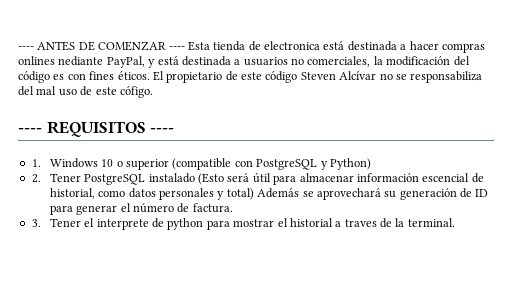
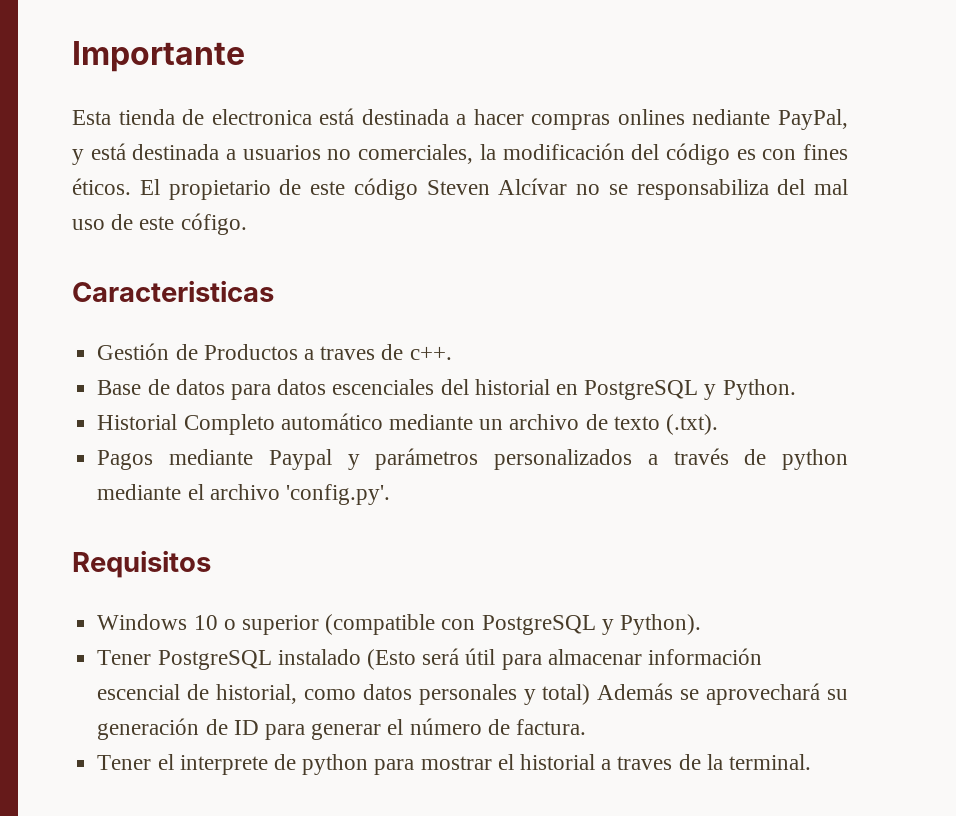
- ---- ANTES DE COMENZAR ---- Esta tienda de electronica está destinada a hacer compras onlines nediante PayPal, y está destinada a usuarios no comerciales, la modificación del código es con fines éticos.
+ Importante
+ Esta tienda de electronica está destinada a hacer compras onlines nediante PayPal, y está destinada a usuarios no comerciales, la modificación del código es con fines éticos.
- ---- REQUISITOS ----
- 1. Windows 10 o superior (compatible con PostgreSQL y Python)
- 2. Tener PostgreSQL instalado (Esto será útil para almacenar información escencial de historial, como datos personales y total) Además se aprovechará su generación de ID para generar el número de factura.
+ Caracteristicas
+ Gestión de Productos a traves de c++.
+ Base de datos para datos escenciales del historial en PostgreSQL y Python.
+ Historial Completo automático mediante un archivo de texto (.txt).
+ Pagos mediante Paypal y parámetros personalizados a través de python mediante el archivo 'config.py'.
+ Requisitos
+ Windows 10 o superior (compatible con PostgreSQL y Python).
+ Tener PostgreSQL instalado (Esto será útil para almacenar información escencial de historial, como datos personales y total) Además se aprovechará su generación de ID para generar el número de factura.
- 3. Tener el interprete de python para mostrar el historial a traves de la terminal.
+ Tener el interprete de python para mostrar el historial a traves de la terminal.

